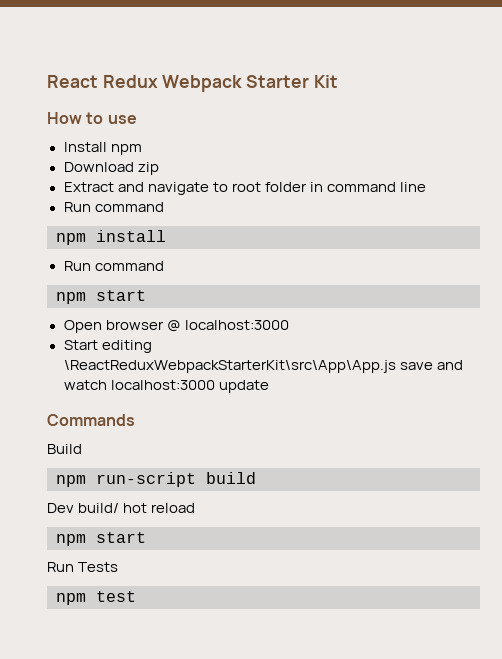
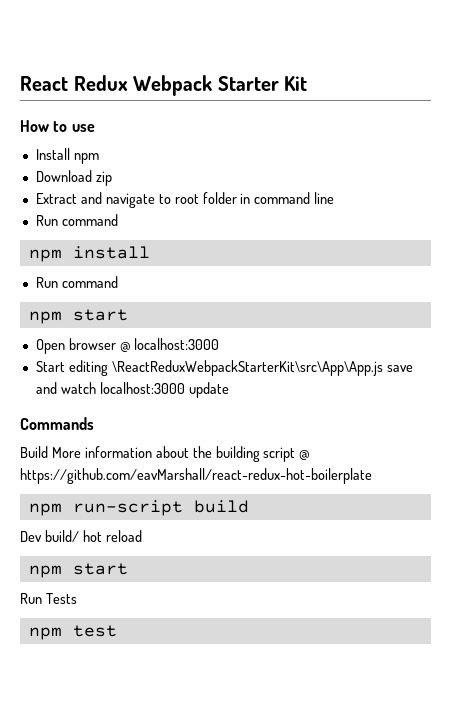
- Build
+ Build More information about the building script @ https://github.com/eavMarshall/react-redux-hot-boilerplate

